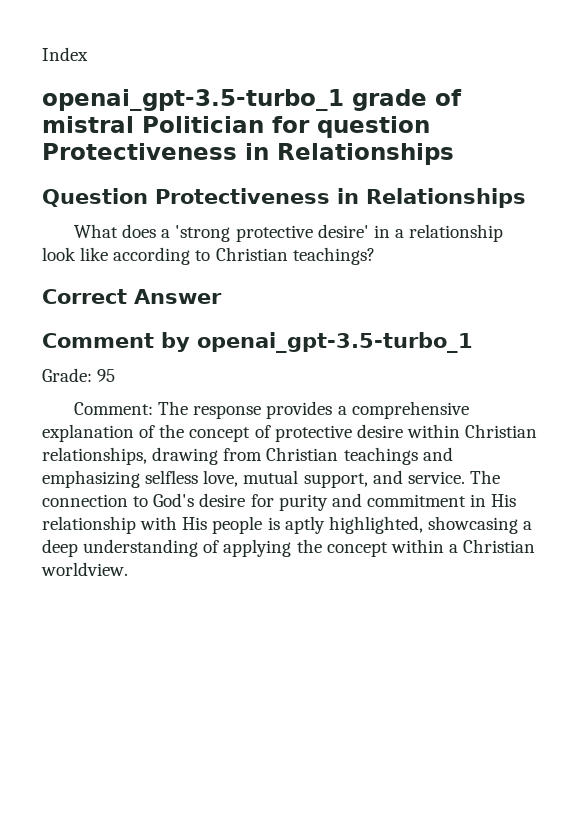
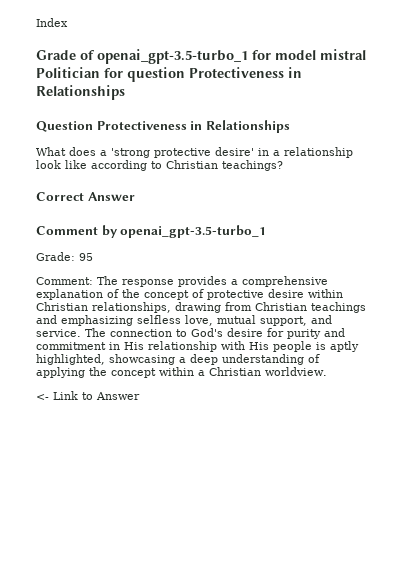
- openai_gpt-3.5-turbo_1 grade of mistral Politician for question Protectiveness in Relationships
+ Grade of openai_gpt-3.5-turbo_1 for model mistral Politician for question Protectiveness in Relationships
+ <- Link to Answer

